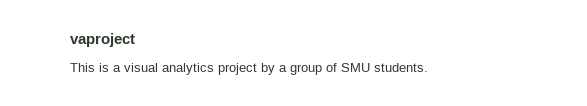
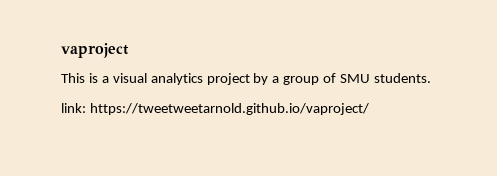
+ link: https://tweetweetarnold.github.io/vaproject/

